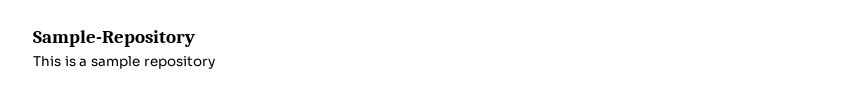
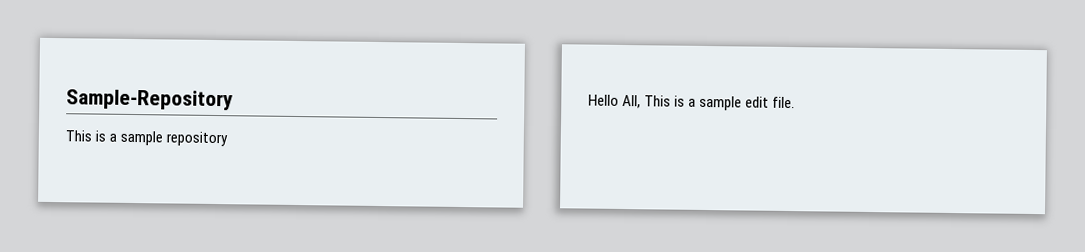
+ Hello All, This is a sample edit file.

